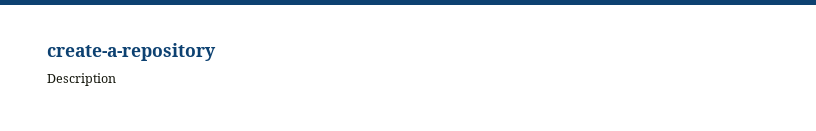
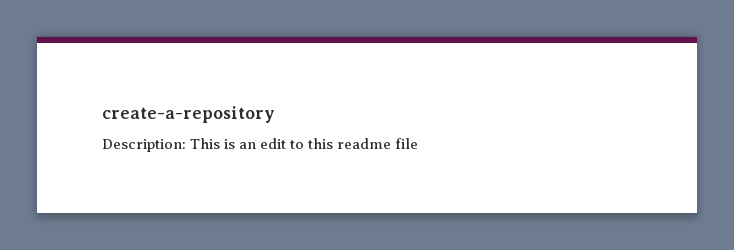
- Description
+ Description: This is an edit to this readme file

